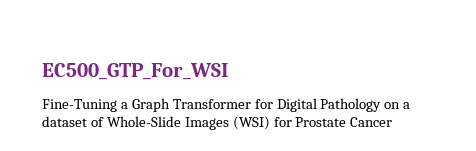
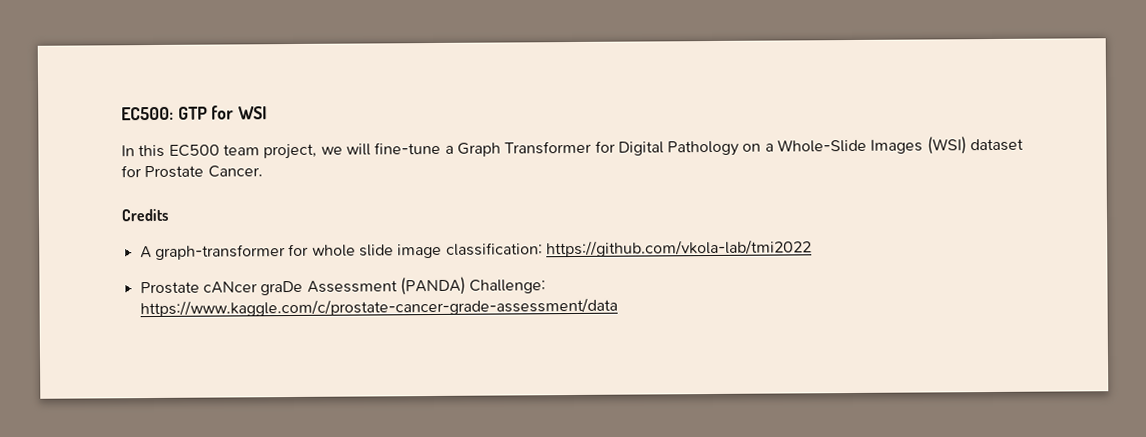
- EC500_GTP_For_WSI
- Fine-Tuning a Graph Transformer for Digital Pathology on a dataset of Whole-Slide Images (WSI) for Prostate Cancer
+ EC500: GTP for WSI
+ In this EC500 team project, we will fine-tune a Graph Transformer for Digital Pathology on a Whole-Slide Images (WSI) dataset for Prostate Cancer.
+ Credits
+ A graph-transformer for whole slide image classification: https://github.com/vkola-lab/tmi2022
+ Prostate cANcer graDe Assessment (PANDA) Challenge: https://www.kaggle.com/c/prostate-cancer-grade-assessment/data

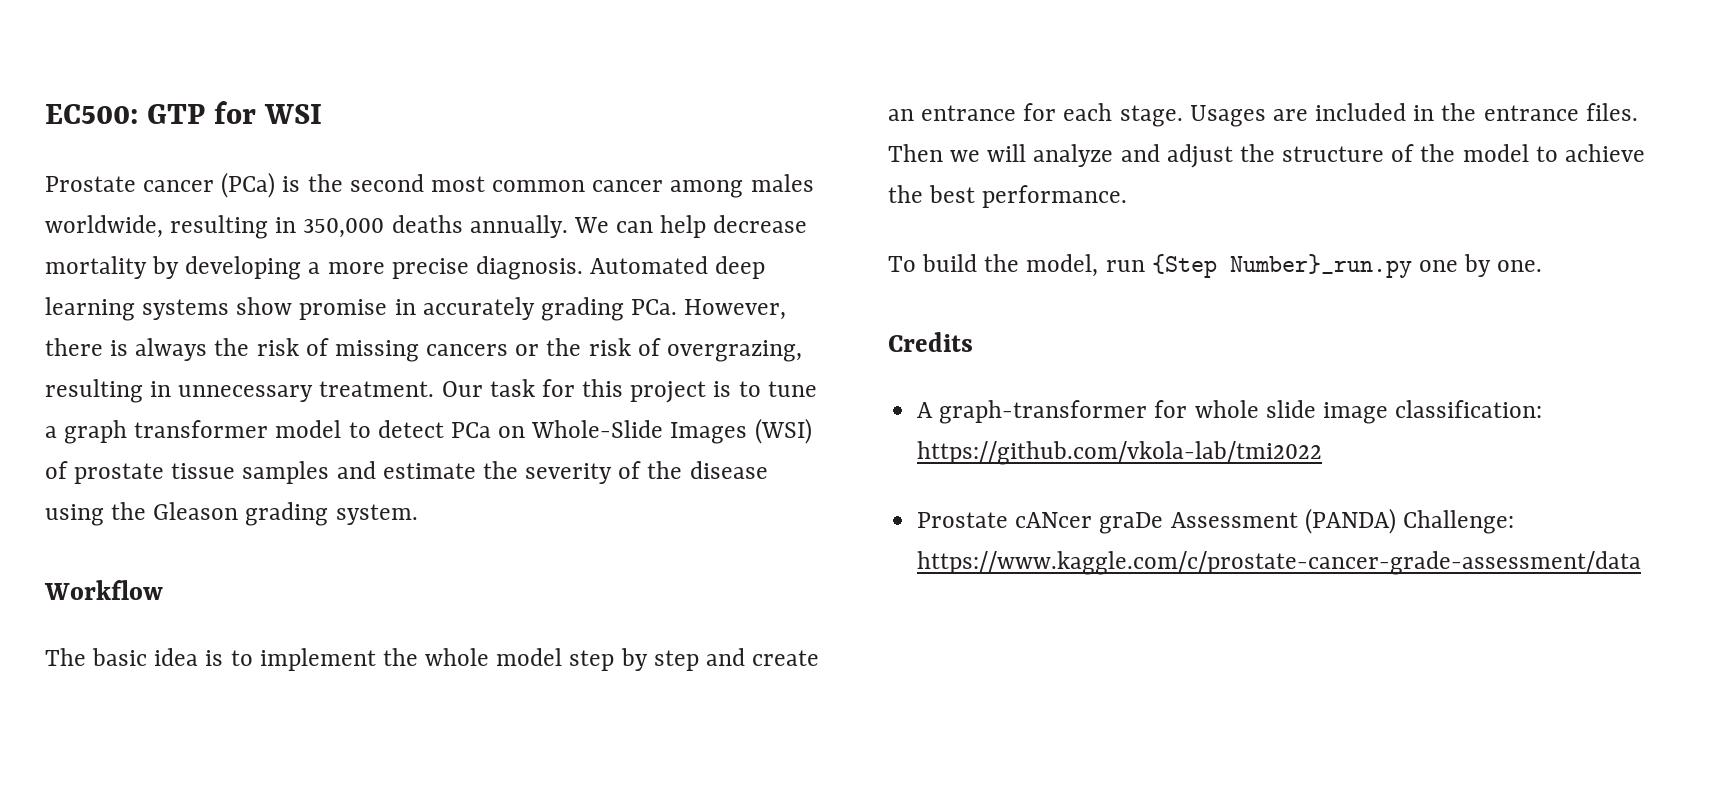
- In this EC500 team project, we will fine-tune a Graph Transformer for Digital Pathology on a Whole-Slide Images (WSI) dataset for Prostate Cancer.
+ Prostate cancer (PCa) is the second most common cancer among males worldwide, resulting in 350,000 deaths annually. We can help decrease mortality by developing a more precise diagnosis. Automated deep learning systems show promise in accurately grading PCa. However, there is always the risk of missing cancers or the risk of overgrazing, resulting in unnecessary treatment. Our task for this project is to tune a graph transformer model to detect PCa on Whole-Slide Images (WSI) of prostate tissue samples and estimate the severity of the disease using the Gleason grading system.
+ Workflow
+ The basic idea is to implement the whole model step by step and create an entrance for each stage. Usages are included in the entrance files. Then we will analyze and adjust the structure of the model to achieve the best performance.
+ To build the model, run {Step Number}_run.py one by one.

